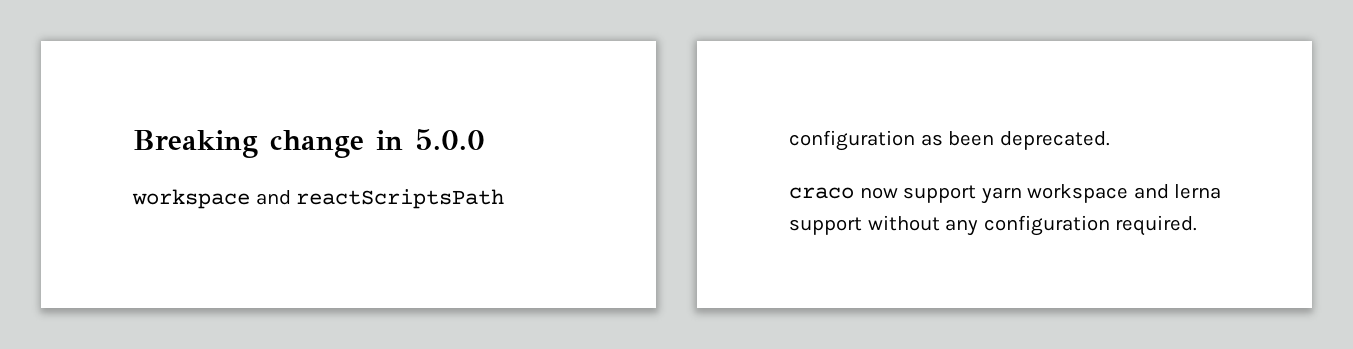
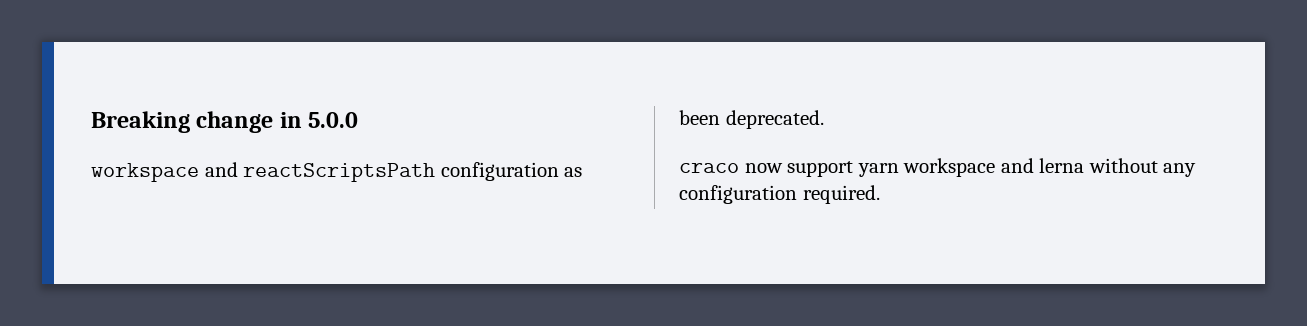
- craco now support yarn workspace and lerna support without any configuration required.
+ craco now support yarn workspace and lerna without any configuration required.

